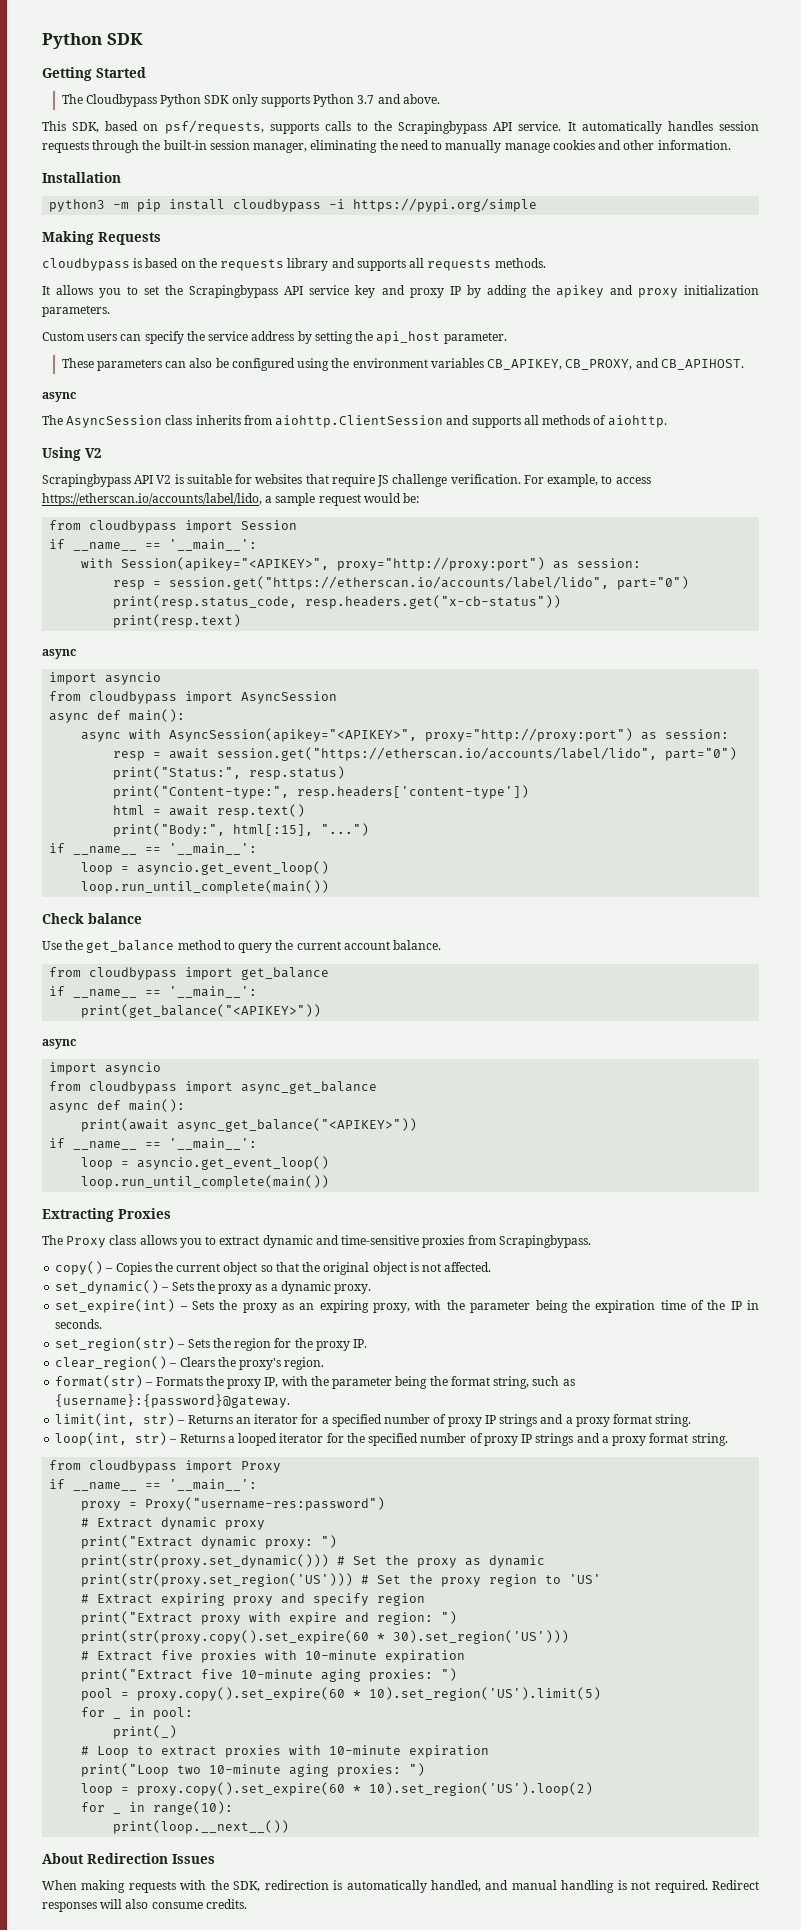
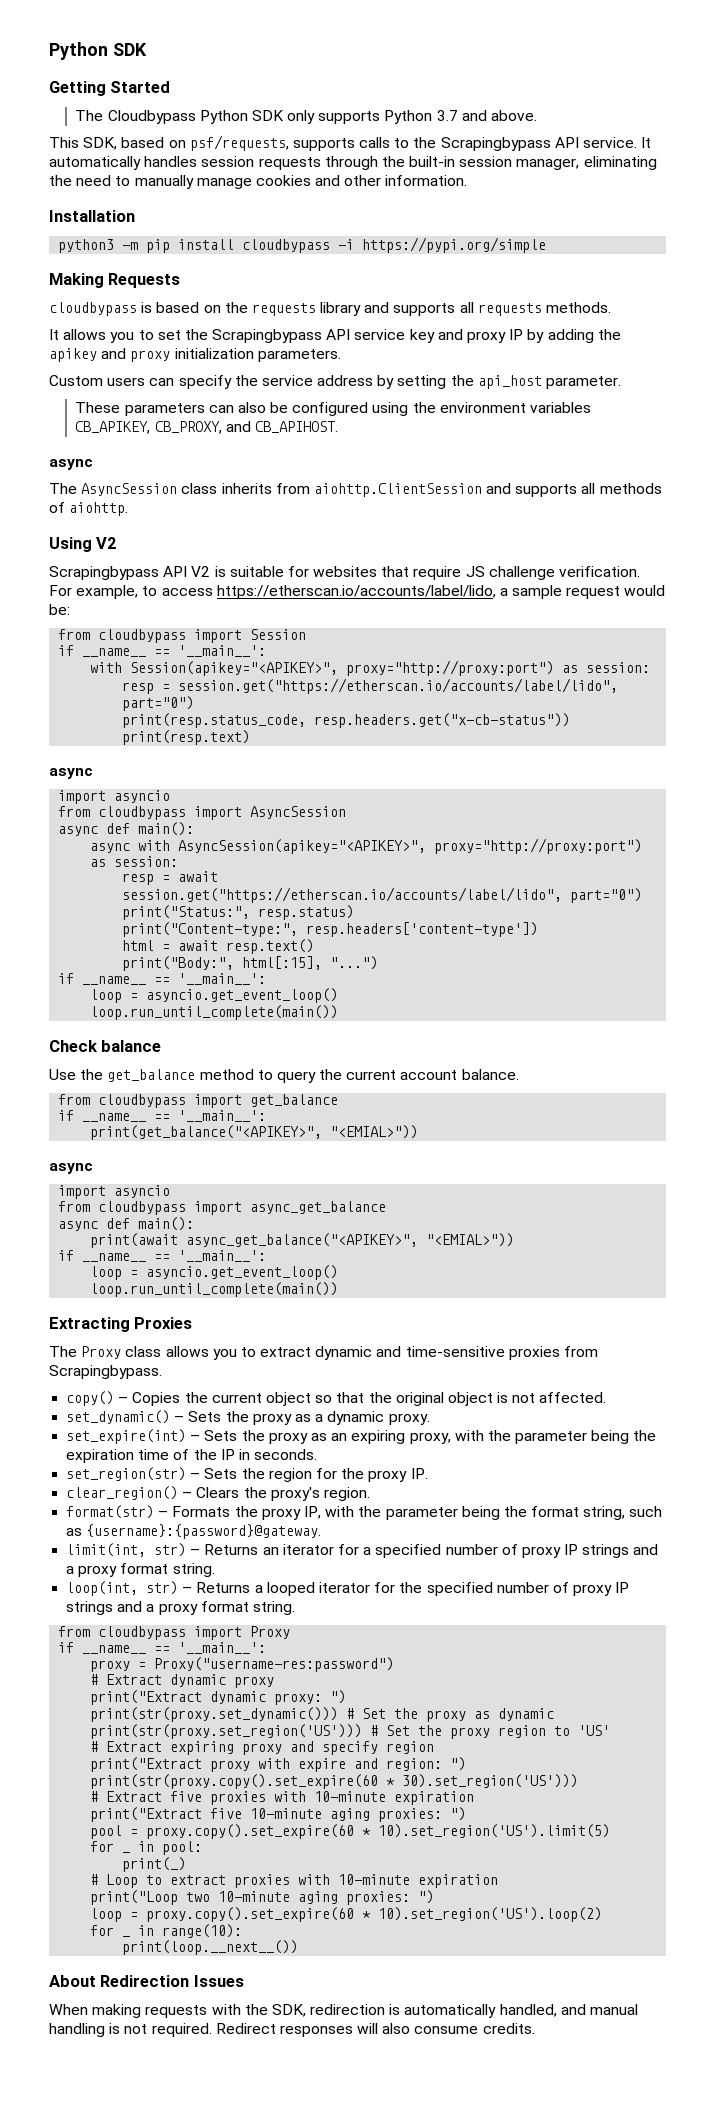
- print(get_balance("<APIKEY>"))
+ print(get_balance("<APIKEY>", "<EMIAL>"))
- print(await async_get_balance("<APIKEY>"))
+ print(await async_get_balance("<APIKEY>", "<EMIAL>"))

